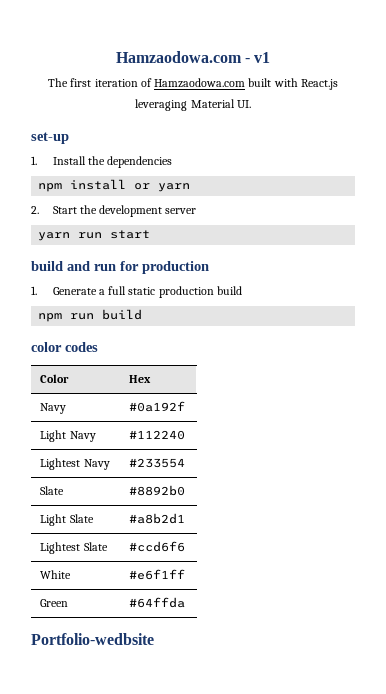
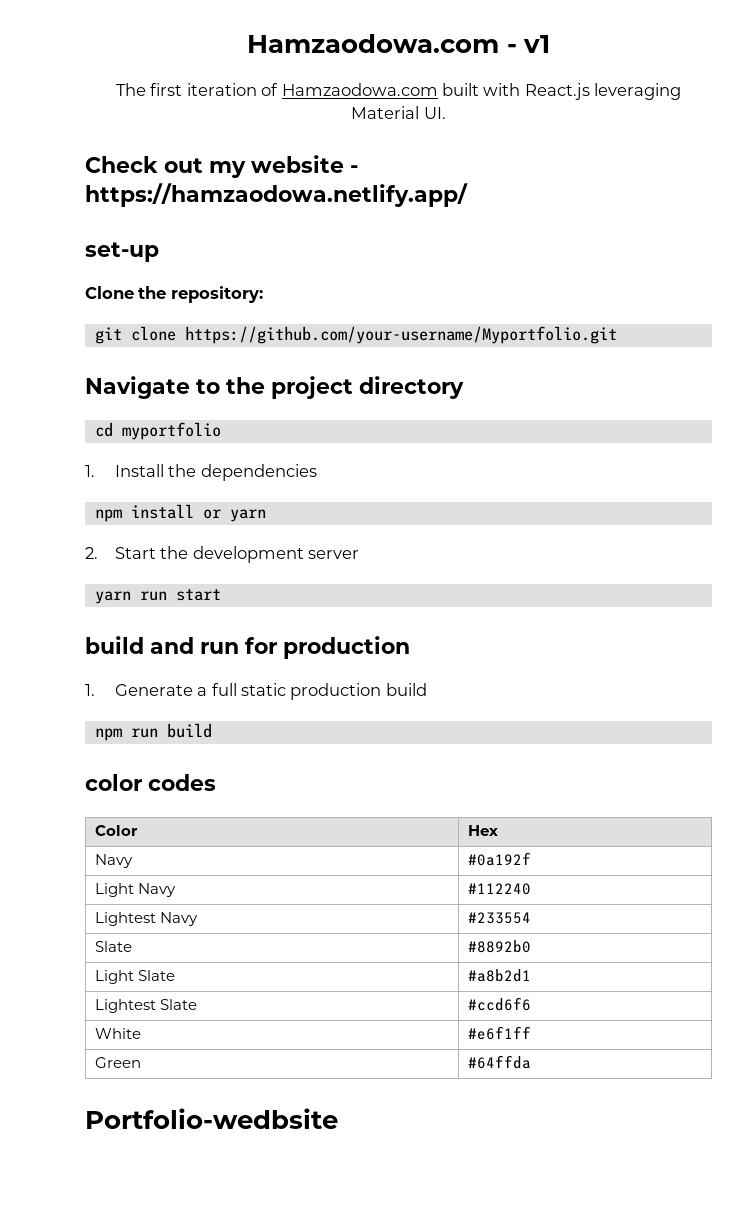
+ Check out my website - https://hamzaodowa.netlify.app/
  set-up
+ Clone the repository:
+ git clone https://github.com/your-username/Myportfolio.git
+ Navigate to the project directory
+ cd myportfolio

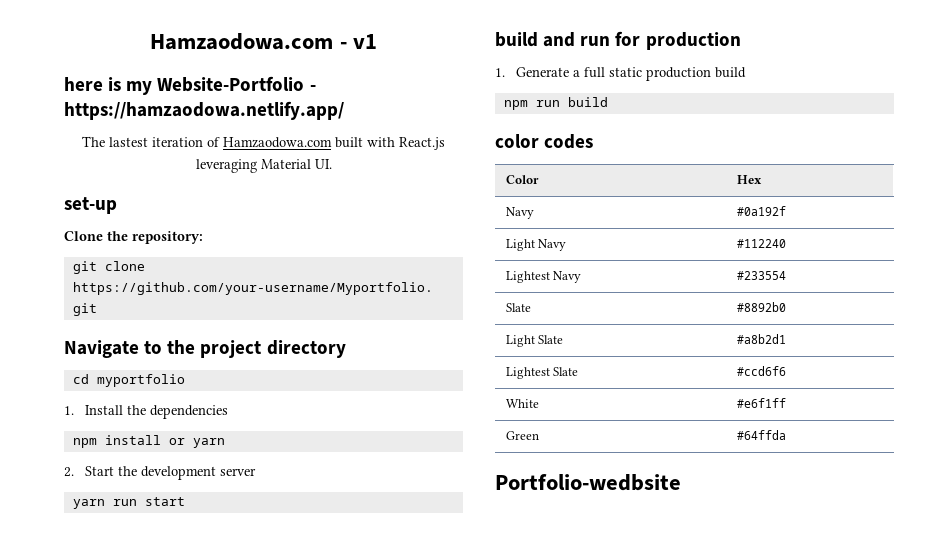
+ here is my Website-Portfolio - https://hamzaodowa.netlify.app/
- The first iteration of Hamzaodowa.com built with React.js leveraging Material UI.
+ The lastest iteration of Hamzaodowa.com built with React.js leveraging Material UI.
- Check out my website - https://hamzaodowa.netlify.app/

